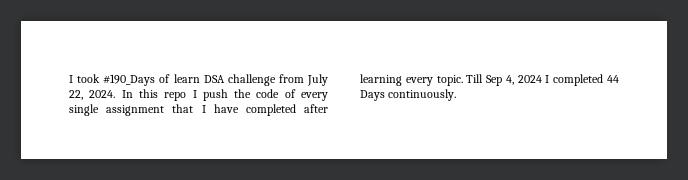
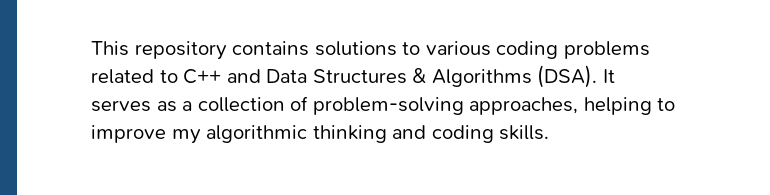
- I took #190_Days of learn DSA challenge from July 22, 2024. In this repo I push the code of every single assignment that I have completed after learning every topic. Till Sep 4, 2024 I completed 44 Days continuously.
+ This repository contains solutions to various coding problems related to C++ and Data Structures & Algorithms (DSA). It serves as a collection of problem-solving approaches, helping to improve my algorithmic thinking and coding skills.

